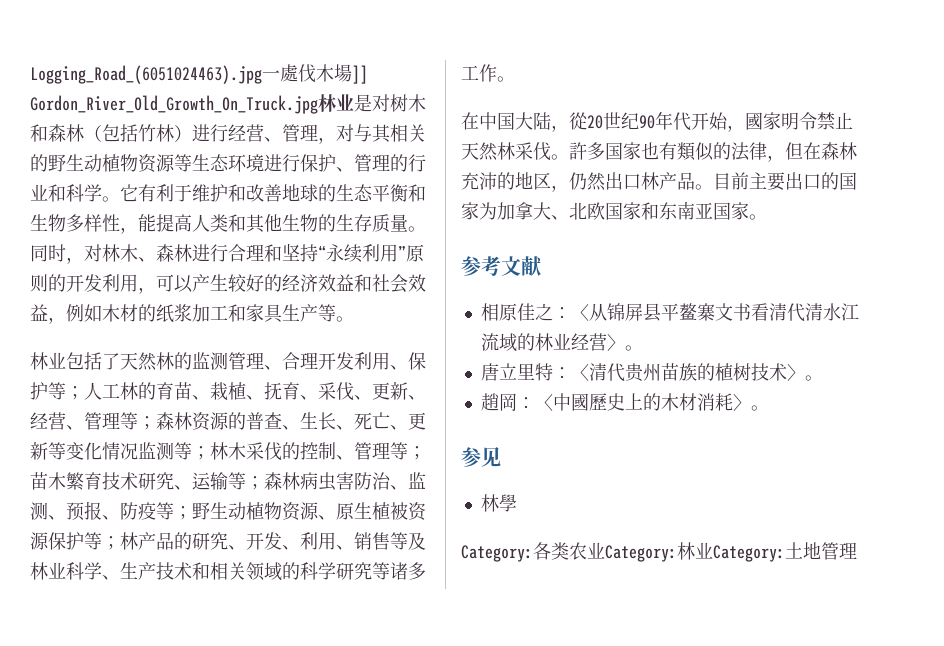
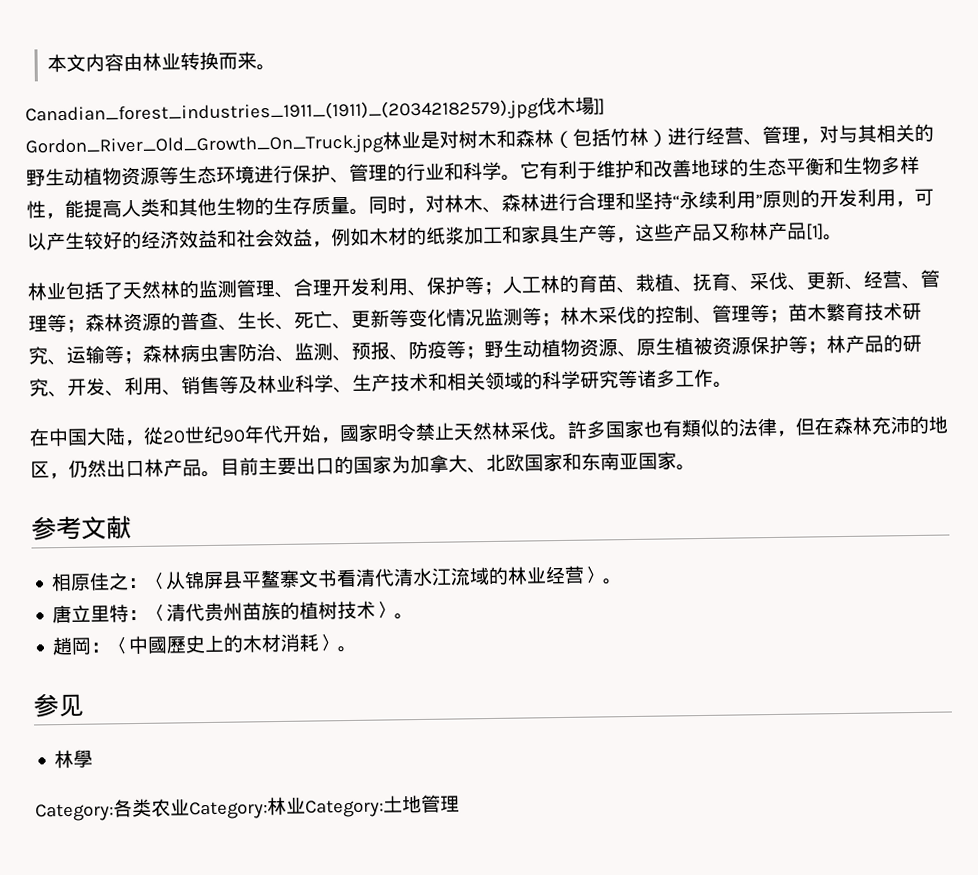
- Logging_Road_(6051024463).jpg一處伐木場]] Gordon_River_Old_Growth_On_Truck.jpg林业是对树木和森林（包括竹林）进行经营、管理，对与其相关的野生动植物资源等生态环境进行保护、管理的行业和科学。
+ 本文内容由林业转换而来。
+ Canadian_forest_industries_1911_(1911)_(20342182579).jpg伐木場]] Gordon_River_Old_Growth_On_Truck.jpg林业是对树木和森林（包括竹林）进行经营、管理，对与其相关的野生动植物资源等生态环境进行保护、管理的行业和科学。
- 同时，对林木、森林进行合理和坚持“永续利用”原则的开发利用，可以产生较好的经济效益和社会效益，例如木材的纸浆加工和家具生产等。
+ 同时，对林木、森林进行合理和坚持“永续利用”原则的开发利用，可以产生较好的经济效益和社会效益，例如木材的纸浆加工和家具生产等，这些产品又称林产品[1]。

